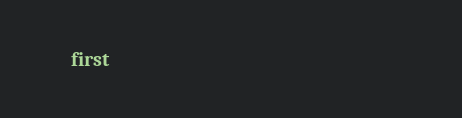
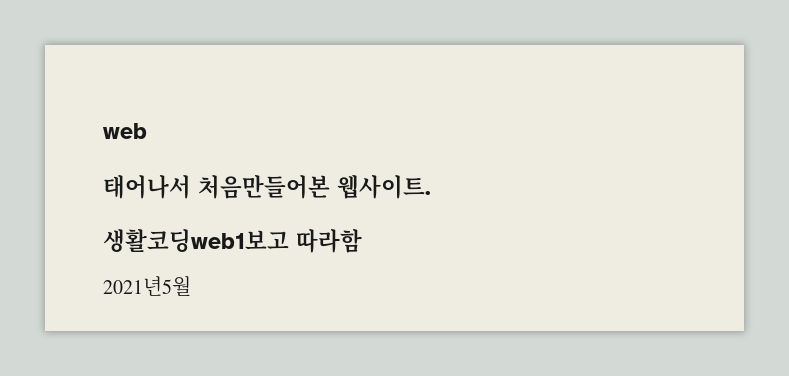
- first
+ web
+ 태어나서 처음만들어본 웹사이트.
+ 생활코딩web1보고 따라함
+ 2021년5월

